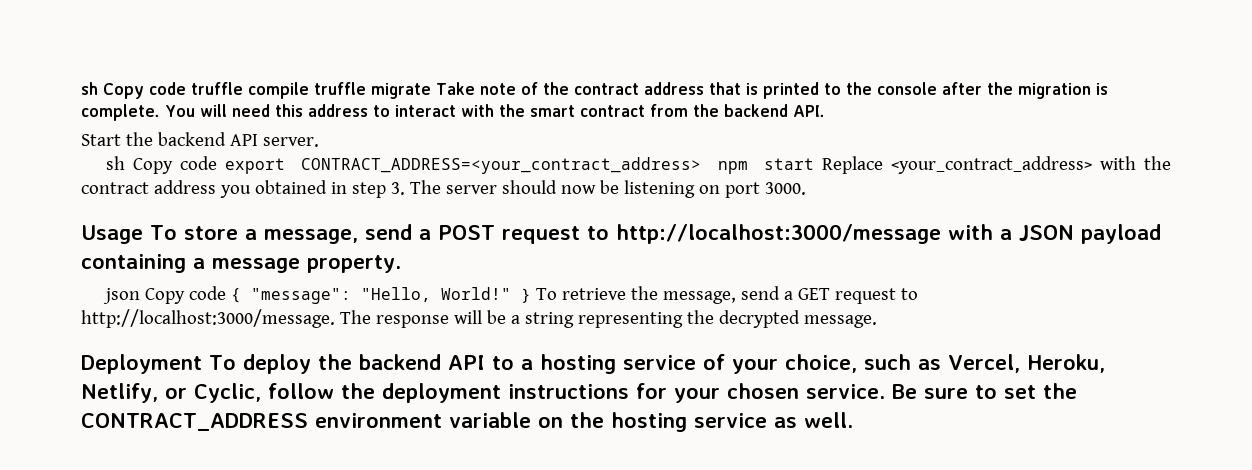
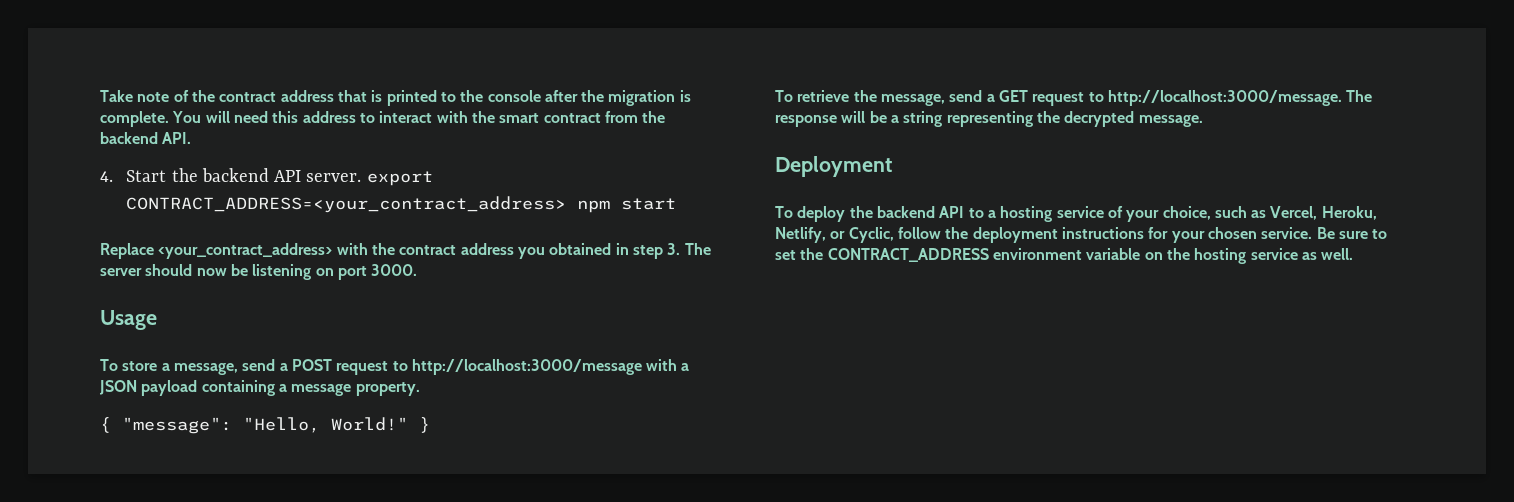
- sh Copy code truffle compile truffle migrate Take note of the contract address that is printed to the console after the migration is complete.
+ Take note of the contract address that is printed to the console after the migration is complete.
- Start the backend API server.
- sh Copy code export CONTRACT_ADDRESS=<your_contract_address> npm start Replace <your_contract_address> with the contract address you obtained in step 3. The server should now be listening on port 3000.
+ 4. Start the backend API server. export CONTRACT_ADDRESS=<your_contract_address> npm start
+ Replace <your_contract_address> with the contract address you obtained in step 3. The server should now be listening on port 3000.
- Usage To store a message, send a POST request to http://localhost:3000/message with a JSON payload containing a message property.
+ Usage
+ To store a message, send a POST request to http://localhost:3000/message with a JSON payload containing a message property.
- json Copy code { "message": "Hello, World!"
+ { "message": "Hello, World!"
- } To retrieve the message, send a GET request to http://localhost:3000/message.
+ }
+ To retrieve the message, send a GET request to http://localhost:3000/message.
- Deployment To deploy the backend API to a hosting service of your choice, such as Vercel, Heroku, Netlify, or Cyclic, follow the deployment instructions for your chosen service.
+ Deployment
+ To deploy the backend API to a hosting service of your choice, such as Vercel, Heroku, Netlify, or Cyclic, follow the deployment instructions for your chosen service.

